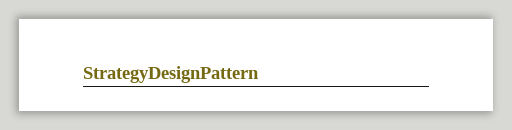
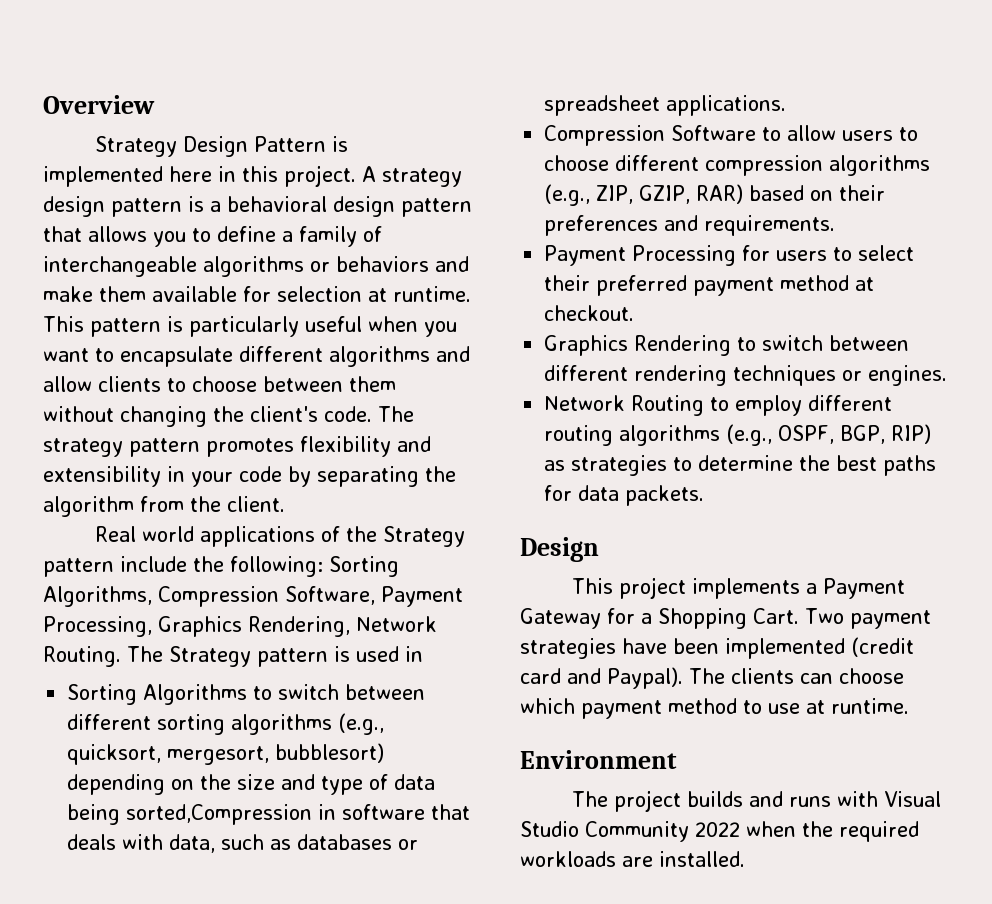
- StrategyDesignPattern
+ Overview
+ Strategy Design Pattern is implemented here in this project. A strategy design pattern is a behavioral design pattern that allows you to define a family of interchangeable algorithms or behaviors and make them available for selection at runtime. This pattern is particularly useful when you want to encapsulate different algorithms and allow clients to choose between them without changing the client's code. The strategy pattern promotes flexibility and extensibility in your code by separating the algorithm from the client.
+ Real world applications of the Strategy pattern include the following: Sorting Algorithms, Compression Software, Payment Processing, Graphics Rendering, Network Routing. The Strategy pattern is used in
+ Sorting Algorithms to switch between different sorting algorithms (e.g., quicksort, mergesort, bubblesort) depending on the size and type of data being sorted,Compression in software that deals with data, such as databases or spreadsheet applications.
+ Compression Software to allow users to choose different compression algorithms (e.g., ZIP, GZIP, RAR) based on their preferences and requirements.
+ Payment Processing for users to select their preferred payment method at checkout.
+ Graphics Rendering to switch between different rendering techniques or engines.
+ Network Routing to employ different routing algorithms (e.g., OSPF, BGP, RIP) as strategies to determine the best paths for data packets.
+ Design
+ This project implements a Payment Gateway for a Shopping Cart. Two payment strategies have been implemented (credit card and Paypal). The clients can choose which payment method to use at runtime.
+ Environment
+ The project builds and runs with Visual Studio Community 2022 when the required workloads are installed.

